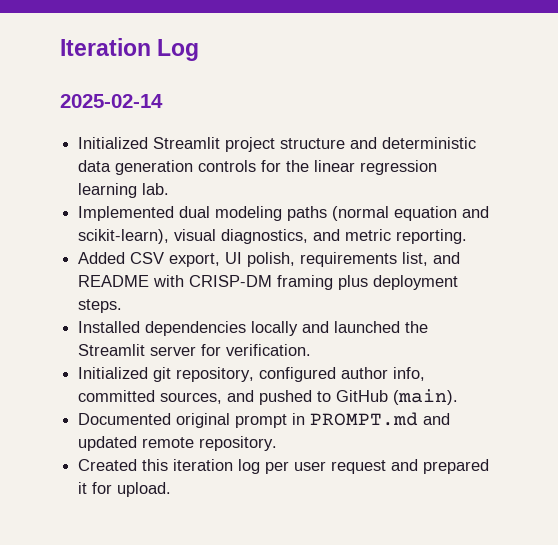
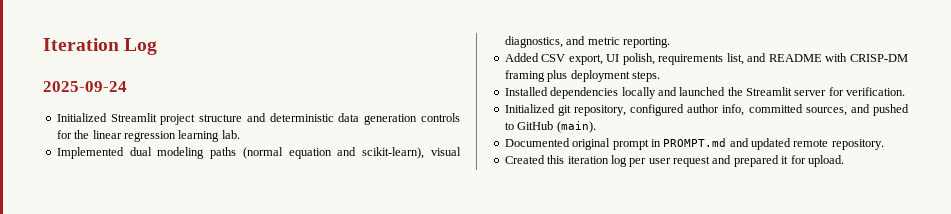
- 2025-02-14
+ 2025-09-24

